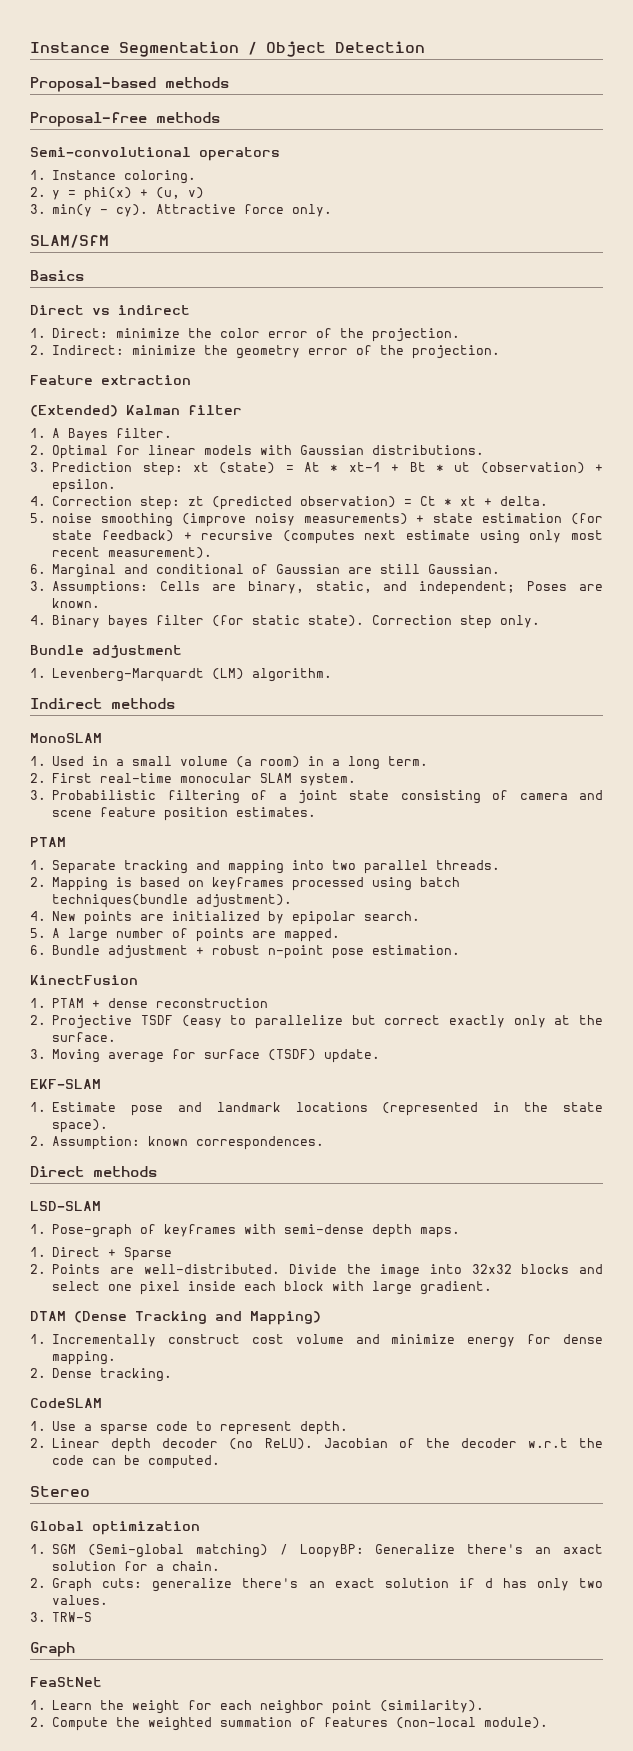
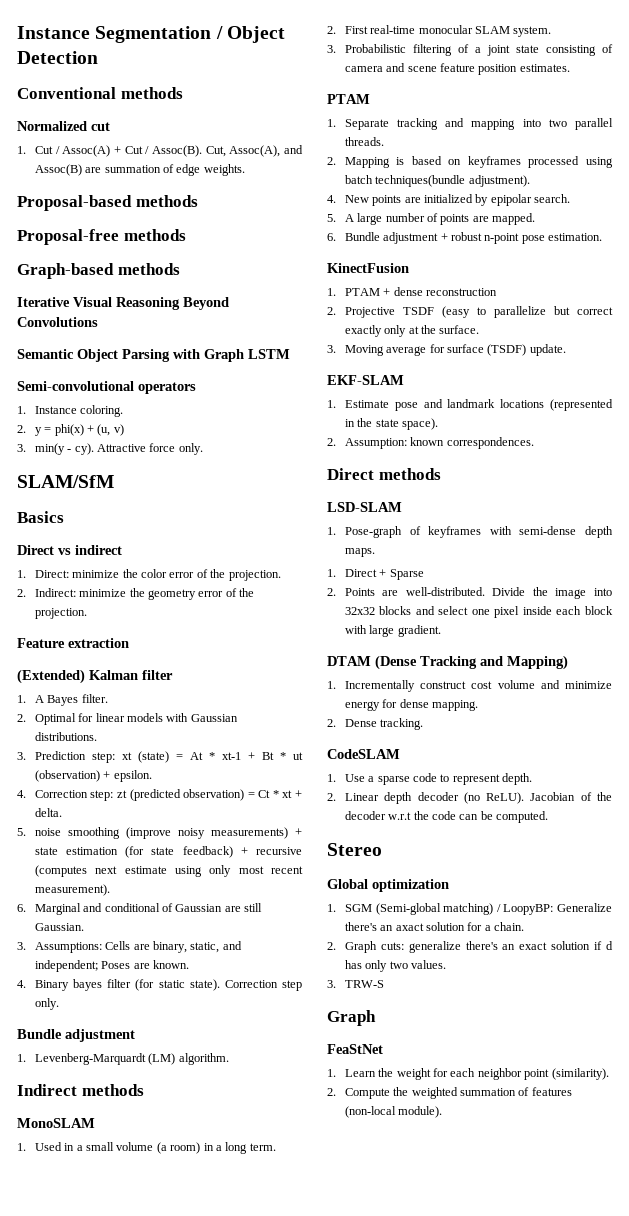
+ Conventional methods
+ Normalized cut
+ 1. Cut / Assoc(A) + Cut / Assoc(B). Cut, Assoc(A), and Assoc(B) are summation of edge weights.
  Proposal-based methods
  Proposal-free methods
+ Graph-based methods
+ Iterative Visual Reasoning Beyond Convolutions
+ Semantic Object Parsing with Graph LSTM

